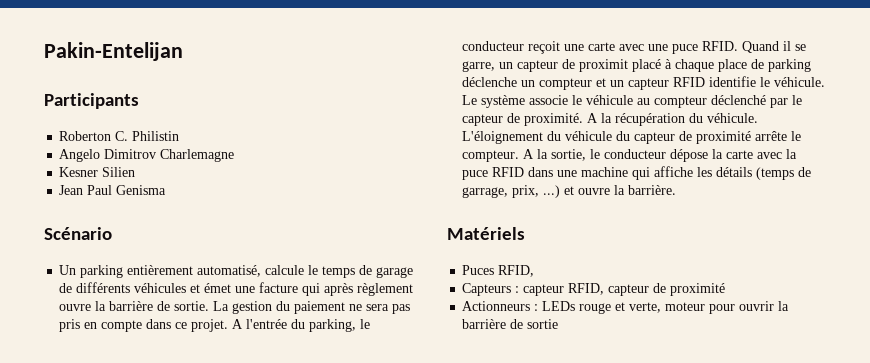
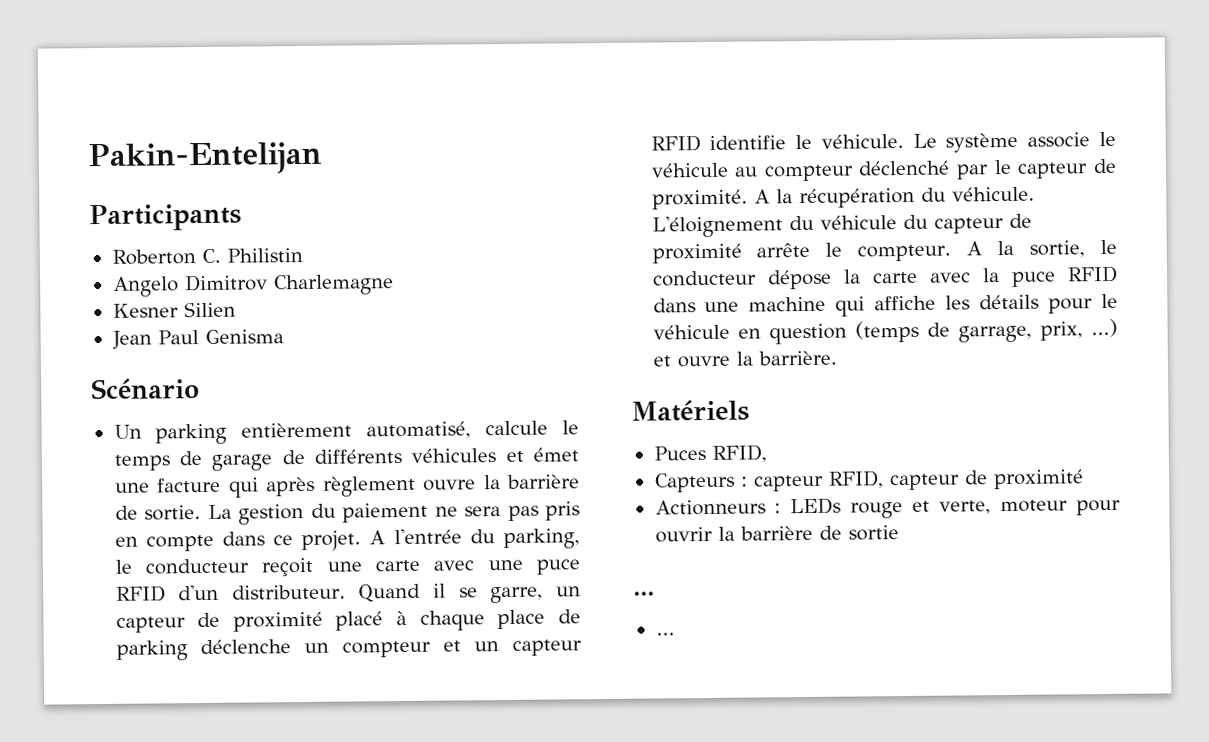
- A l'entrée du parking, le conducteur reçoit une carte avec une puce RFID.
+ A l'entrée du parking, le conducteur reçoit une carte avec une puce RFID d'un distributeur.
- Quand il se garre, un capteur de proximit placé à chaque place de parking déclenche un compteur et un capteur RFID identifie le véhicule.
+ Quand il se garre, un capteur de proximité placé à chaque place de parking déclenche un compteur et un capteur RFID identifie le véhicule.
- A la sortie, le conducteur dépose la carte avec la puce RFID dans une machine qui affiche les détails (temps de garrage, prix, ...) et ouvre la barrière.
+ A la sortie, le conducteur dépose la carte avec la puce RFID dans une machine qui affiche les détails pour le véhicule en question (temps de garrage, prix, ...) et ouvre la barrière.
  Actionneurs : LEDs rouge et verte, moteur pour ouvrir la barrière de sortie
+ ...
+ ...

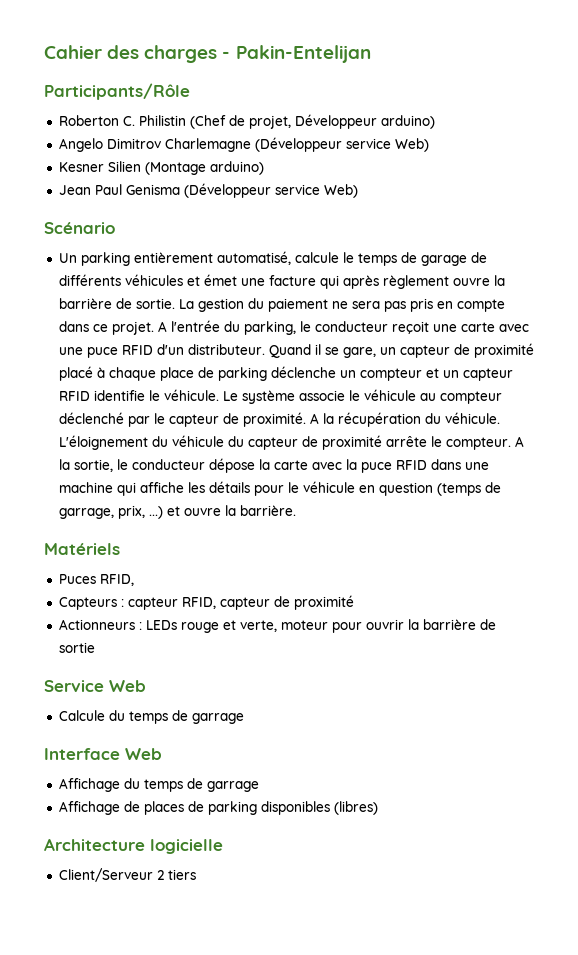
- Pakin-Entelijan
+ Cahier des charges - Pakin-Entelijan
- Participants
+ Participants/Rôle
- Roberton C. Philistin
+ Roberton C. Philistin (Chef de projet, Développeur arduino)
- Angelo Dimitrov Charlemagne
+ Angelo Dimitrov Charlemagne (Développeur service Web)
- Kesner Silien
+ Kesner Silien (Montage arduino)
- Jean Paul Genisma
+ Jean Paul Genisma (Développeur service Web)
- Quand il se garre, un capteur de proximité placé à chaque place de parking déclenche un compteur et un capteur RFID identifie le véhicule.
+ Quand il se gare, un capteur de proximité placé à chaque place de parking déclenche un compteur et un capteur RFID identifie le véhicule.
  Actionneurs : LEDs rouge et verte, moteur pour ouvrir la barrière de sortie
- ...
- ...
+ Service Web
+ Calcule du temps de garrage
+ Interface Web
+ Affichage du temps de garrage
+ Affichage de places de parking disponibles (libres)
+ Architecture logicielle
+ Client/Serveur 2 tiers

